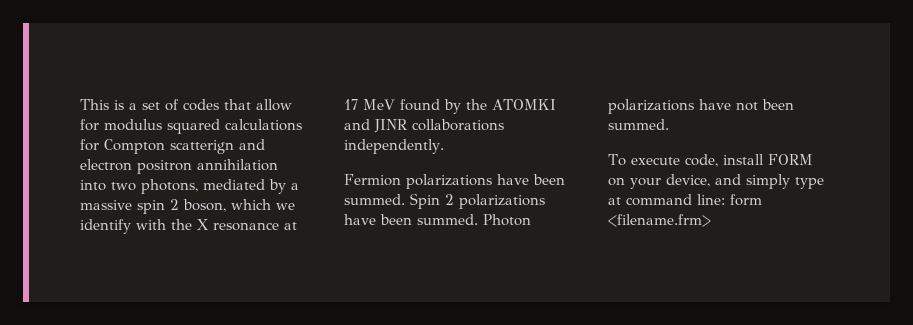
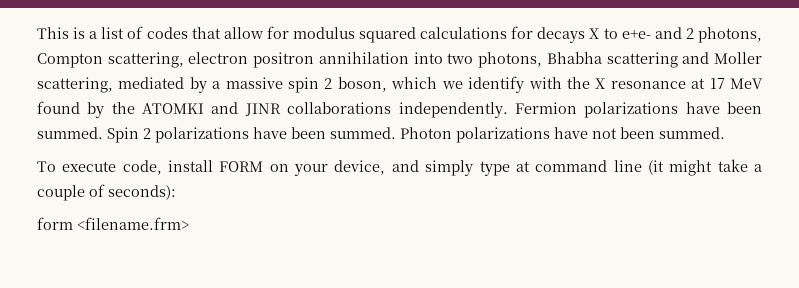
- This is a set of codes that allow for modulus squared calculations for Compton scatterign and electron positron annihilation into two photons, mediated by a massive spin 2 boson, which we identify with the X resonance at 17 MeV found by the ATOMKI and JINR collaborations independently.
- Fermion polarizations have been summed.
+ This is a list of codes that allow for modulus squared calculations for decays X to e+e- and 2 photons, Compton scattering, electron positron annihilation into two photons, Bhabha scattering and Moller scattering, mediated by a massive spin 2 boson, which we identify with the X resonance at 17 MeV found by the ATOMKI and JINR collaborations independently. Fermion polarizations have been summed.
- To execute code, install FORM on your device, and simply type at command line: form <filename.frm>
+ To execute code, install FORM on your device, and simply type at command line (it might take a couple of seconds):
+ form <filename.frm>

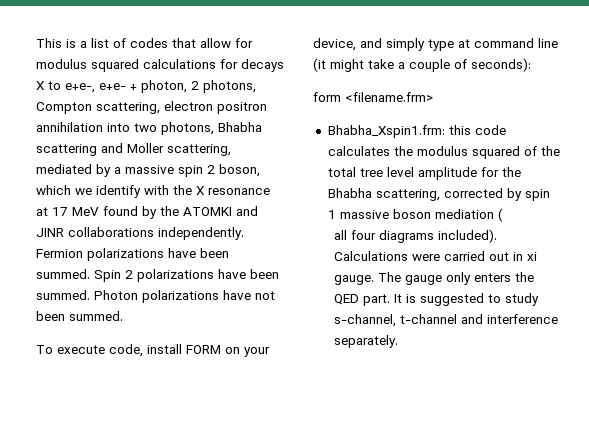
- This is a list of codes that allow for modulus squared calculations for decays X to e+e- and 2 photons, Compton scattering, electron positron annihilation into two photons, Bhabha scattering and Moller scattering, mediated by a massive spin 2 boson, which we identify with the X resonance at 17 MeV found by the ATOMKI and JINR collaborations independently.
+ This is a list of codes that allow for modulus squared calculations for decays X to e+e-, e+e- + photon, 2 photons, Compton scattering, electron positron annihilation into two photons, Bhabha scattering and Moller scattering, mediated by a massive spin 2 boson, which we identify with the X resonance at 17 MeV found by the ATOMKI and JINR collaborations independently.
+ Bhabha_Xspin1.frm: this code calculates the modulus squared of the total tree level amplitude for the Bhabha scattering, corrected by spin 1 massive boson mediation (
+ all four diagrams included). Calculations were carried out in xi gauge. The gauge only enters the QED part. It is suggested to study s-channel, t-channel and interference separately.

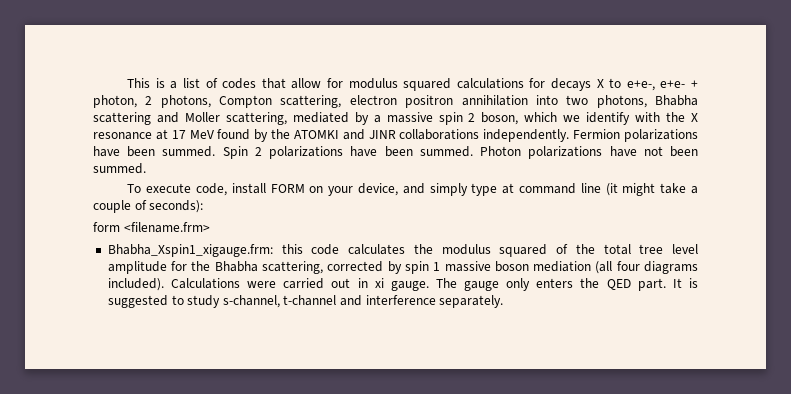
- Bhabha_Xspin1.frm: this code calculates the modulus squared of the total tree level amplitude for the Bhabha scattering, corrected by spin 1 massive boson mediation (
- all four diagrams included).
+ Bhabha_Xspin1_xigauge.frm: this code calculates the modulus squared of the total tree level amplitude for the Bhabha scattering, corrected by spin 1 massive boson mediation (all four diagrams included).

